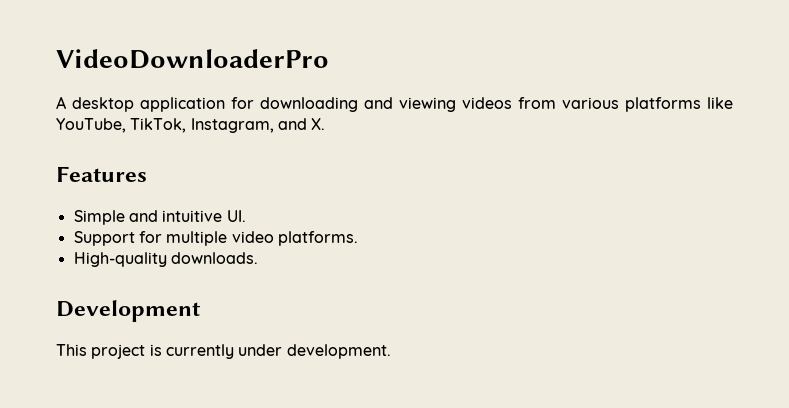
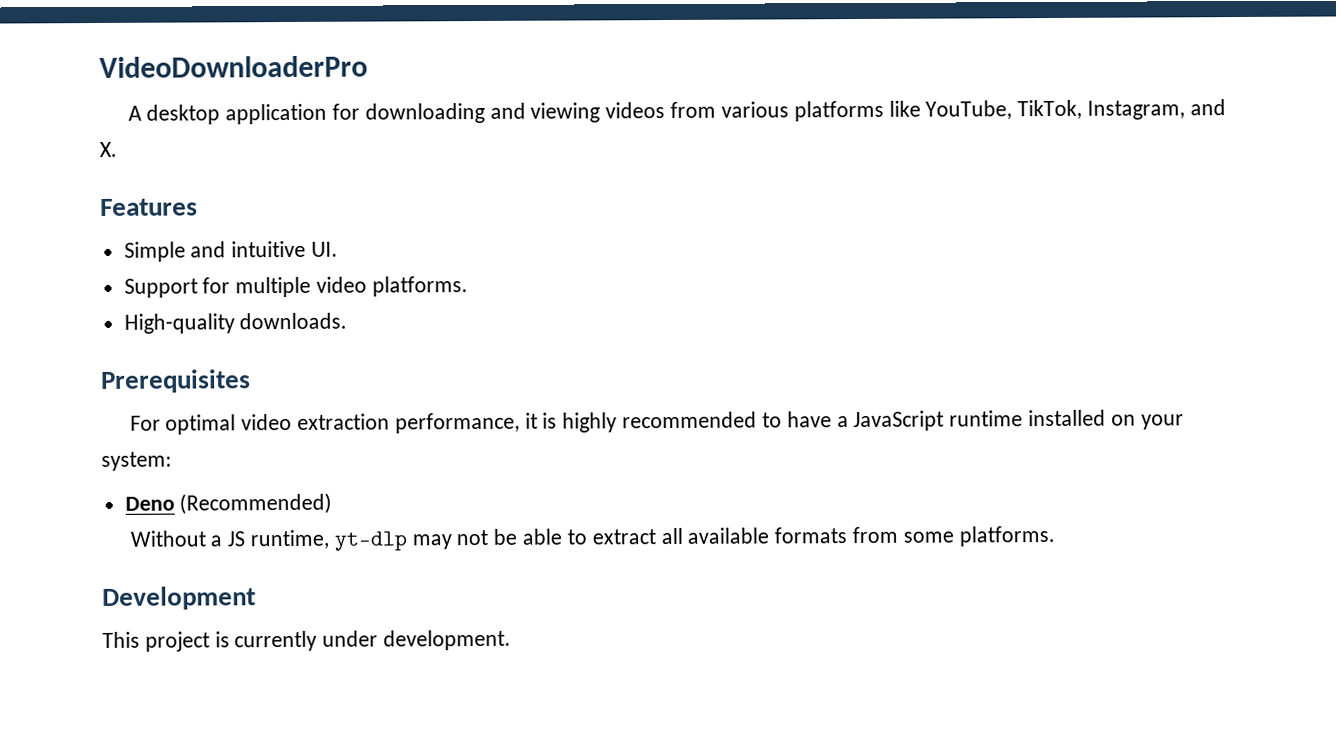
+ Prerequisites
+ For optimal video extraction performance, it is highly recommended to have a JavaScript runtime installed on your system:
+ Deno (Recommended)
+ Without a JS runtime, yt-dlp may not be able to extract all available formats from some platforms.

